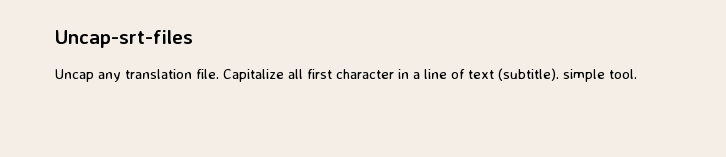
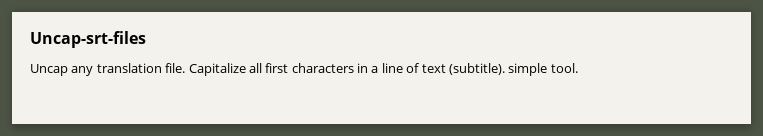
- Capitalize all first character in a line of text (subtitle). simple tool.
+ Capitalize all first characters in a line of text (subtitle). simple tool.

